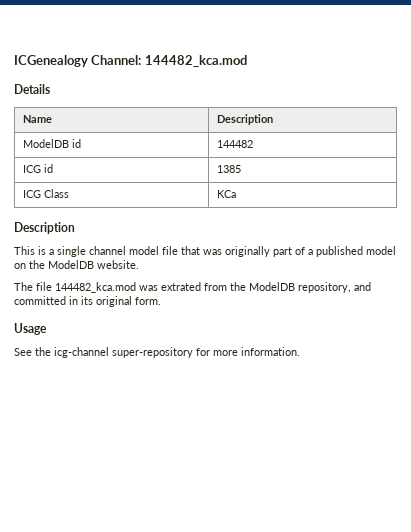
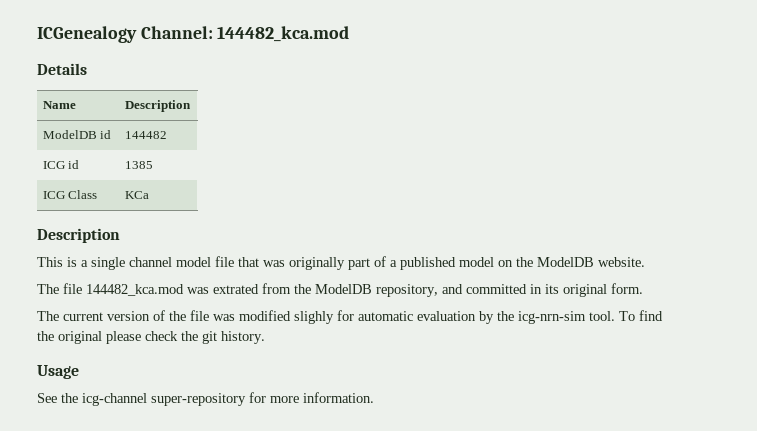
+ The current version of the file was modified slighly for automatic evaluation by the icg-nrn-sim tool. To find the original please check the git history.

